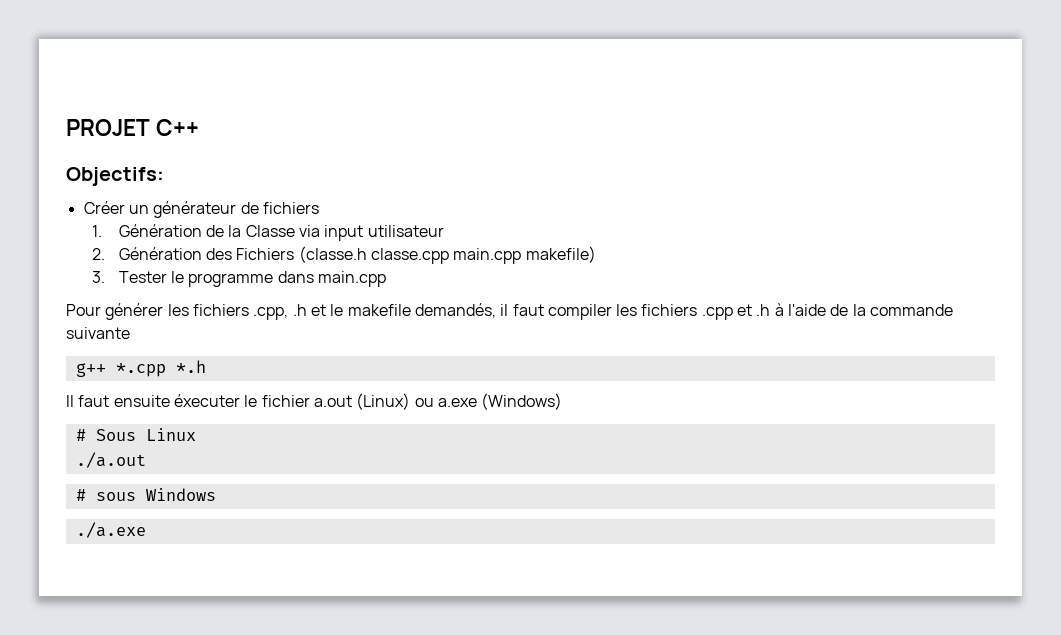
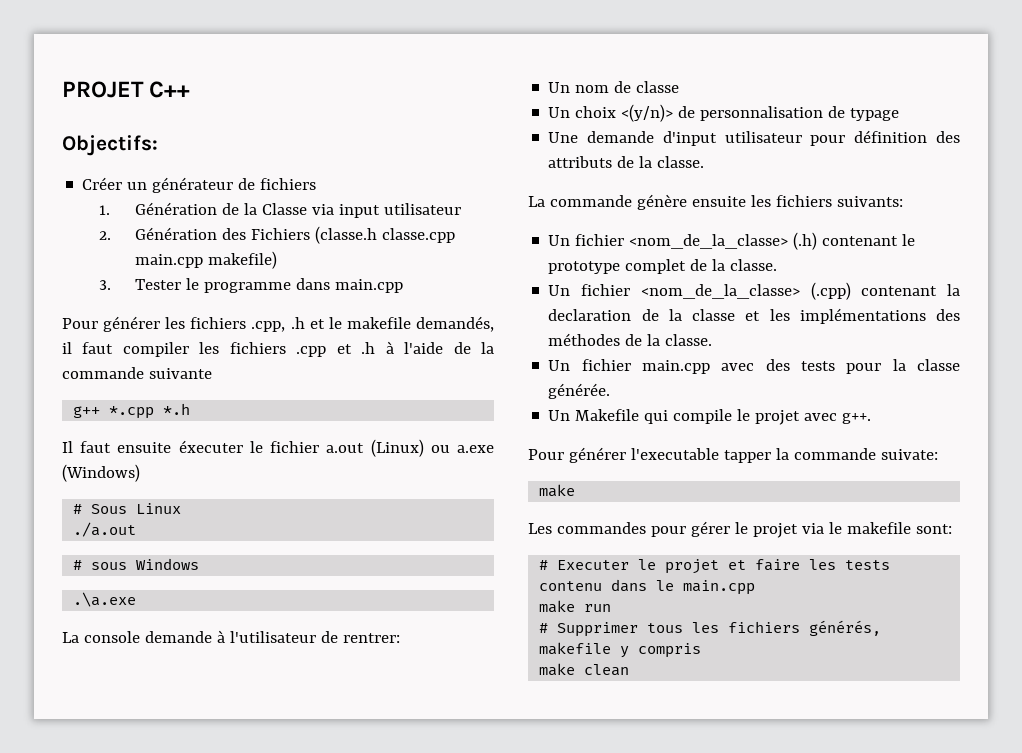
- ./a.exe
+ .\a.exe
+ La console demande à l'utilisateur de rentrer:
+ Un nom de classe
+ Un choix <(y/n)> de personnalisation de typage
+ Une demande d'input utilisateur pour définition des attributs de la classe.
+ La commande génère ensuite les fichiers suivants:
+ Un fichier <nom_de_la_classe> (.h) contenant le prototype complet de la classe.
+ Un fichier <nom_de_la_classe> (.cpp) contenant la declaration de la classe et les implémentations des méthodes de la classe.
+ Un fichier main.cpp avec des tests pour la classe générée.
+ Un Makefile qui compile le projet avec g++.
+ Pour générer l'executable tapper la commande suivate:
+ make
+ Les commandes pour gérer le projet via le makefile sont:
+ # Executer le projet et faire les tests contenu dans le main.cpp
+ make run
+ # Supprimer tous les fichiers générés, makefile y compris
+ make clean

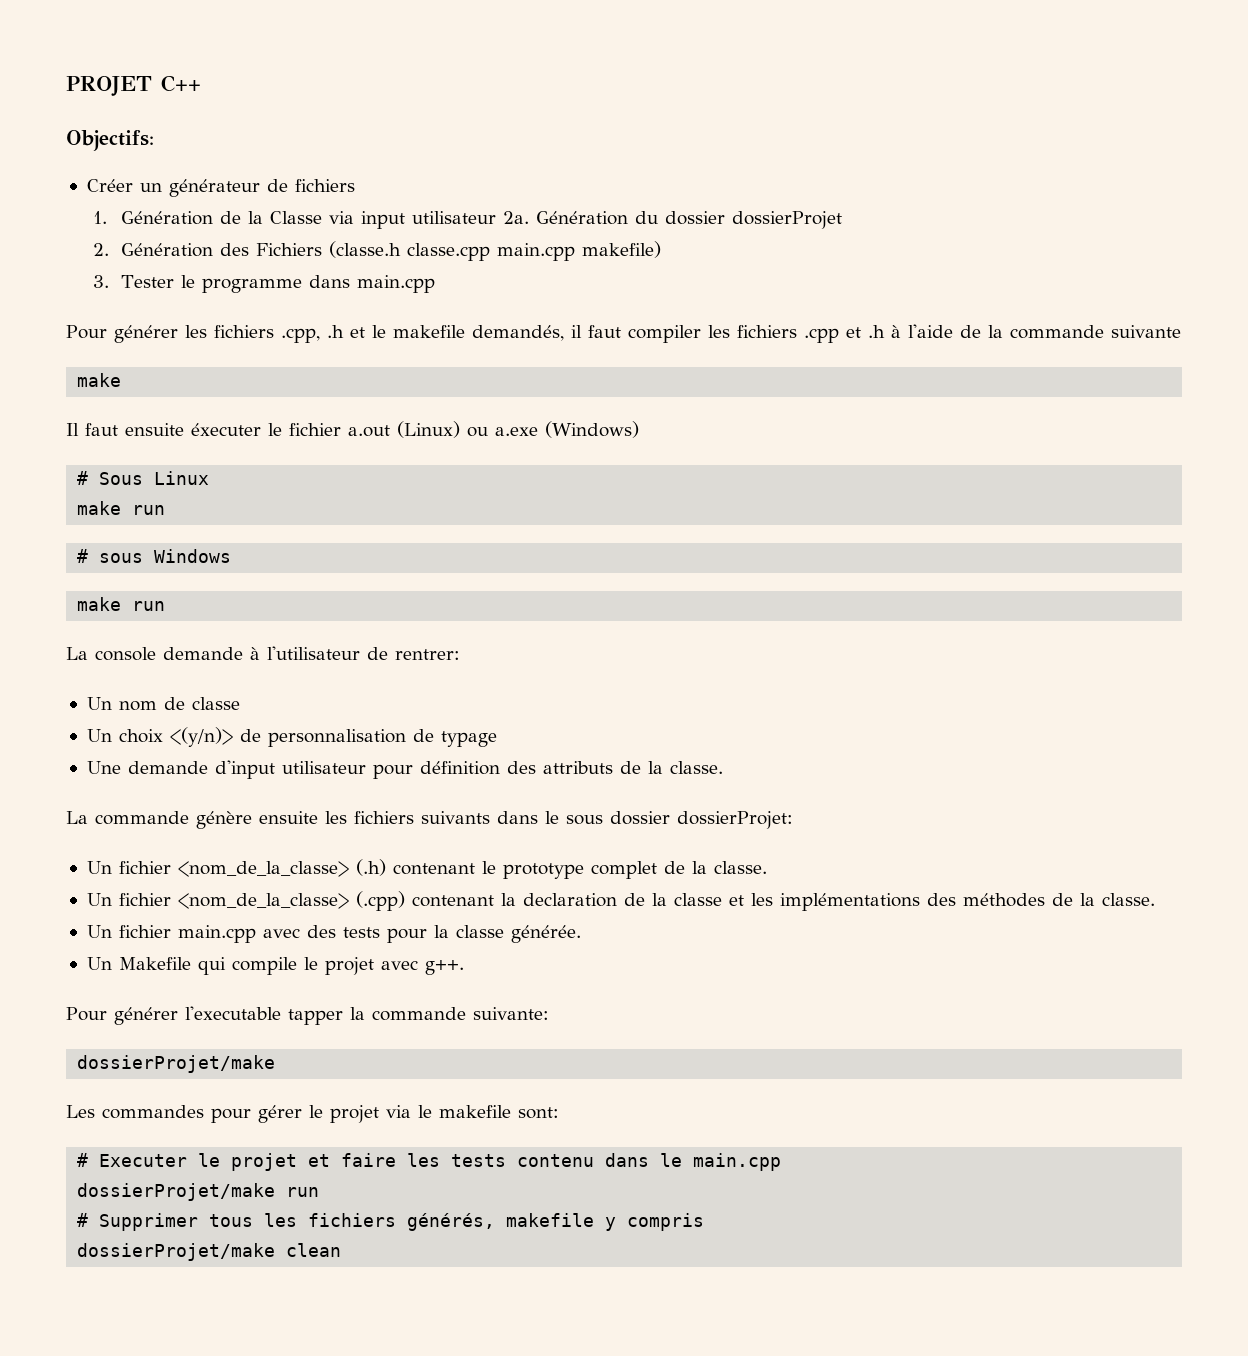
- 1. Génération de la Classe via input utilisateur
+ 1. Génération de la Classe via input utilisateur 2a. Génération du dossier dossierProjet
  Pour générer les fichiers .cpp, .h et le makefile demandés, il faut compiler les fichiers .cpp et .h à l'aide de la commande suivante
- g++ *.cpp *.h
+ make
  # Sous Linux
- ./a.out
+ make run
  # sous Windows
- .\a.exe
+ make run
- La commande génère ensuite les fichiers suivants:
+ La commande génère ensuite les fichiers suivants dans le sous dossier dossierProjet:
- Pour générer l'executable tapper la commande suivate:
- make
+ Pour générer l'executable tapper la commande suivante:
+ dossierProjet/make
- make run
+ dossierProjet/make run
- make clean
+ dossierProjet/make clean

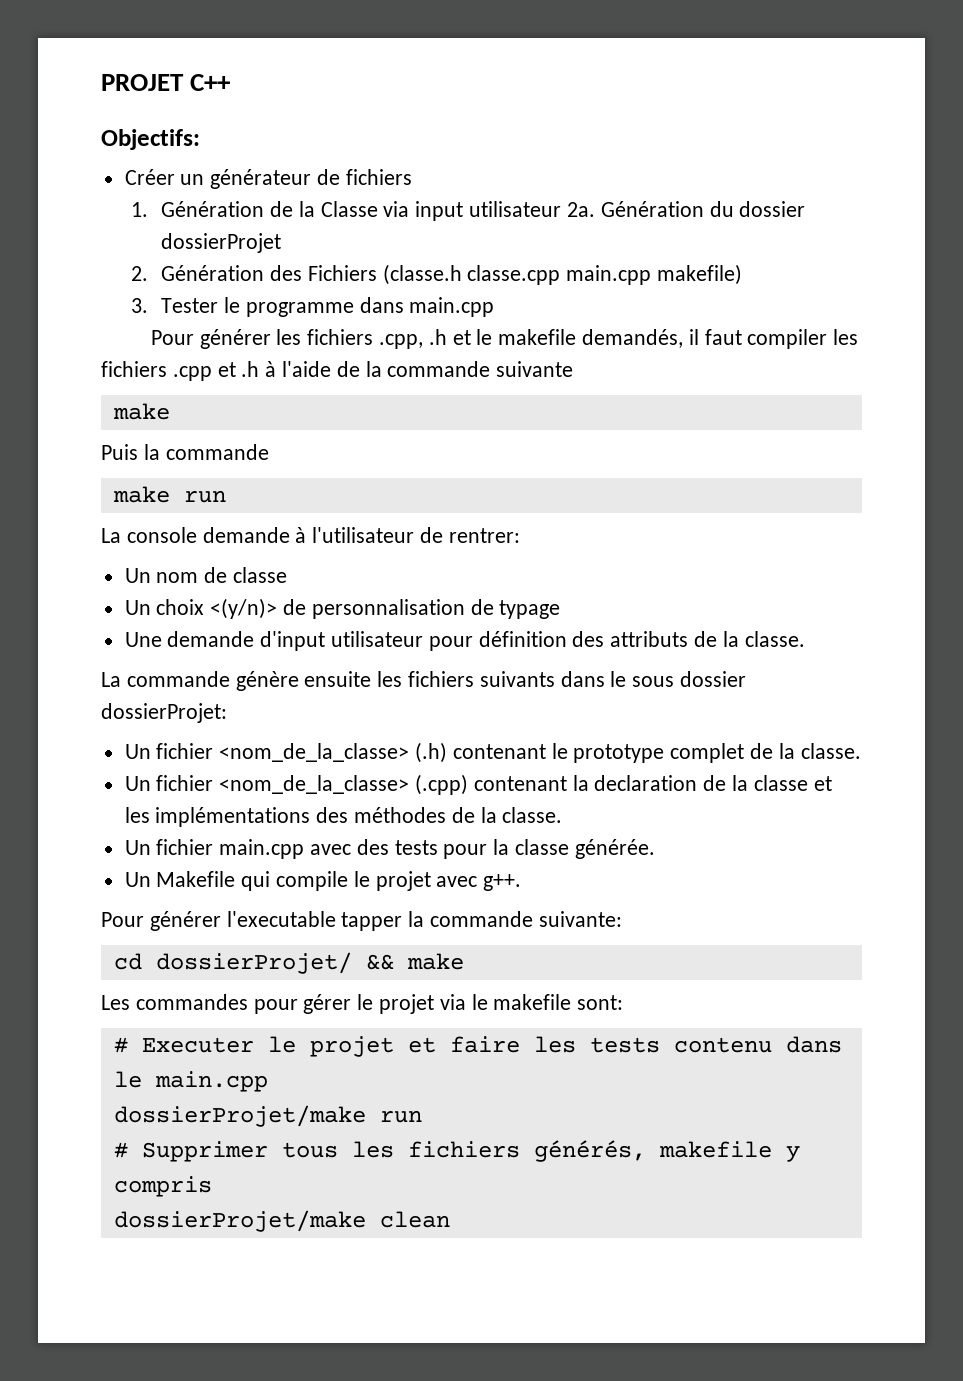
- Il faut ensuite éxecuter le fichier a.out (Linux) ou a.exe (Windows)
- # Sous Linux
- make run
- # sous Windows
+ Puis la commande
  Pour générer l'executable tapper la commande suivante:
- dossierProjet/make
+ cd dossierProjet/ && make

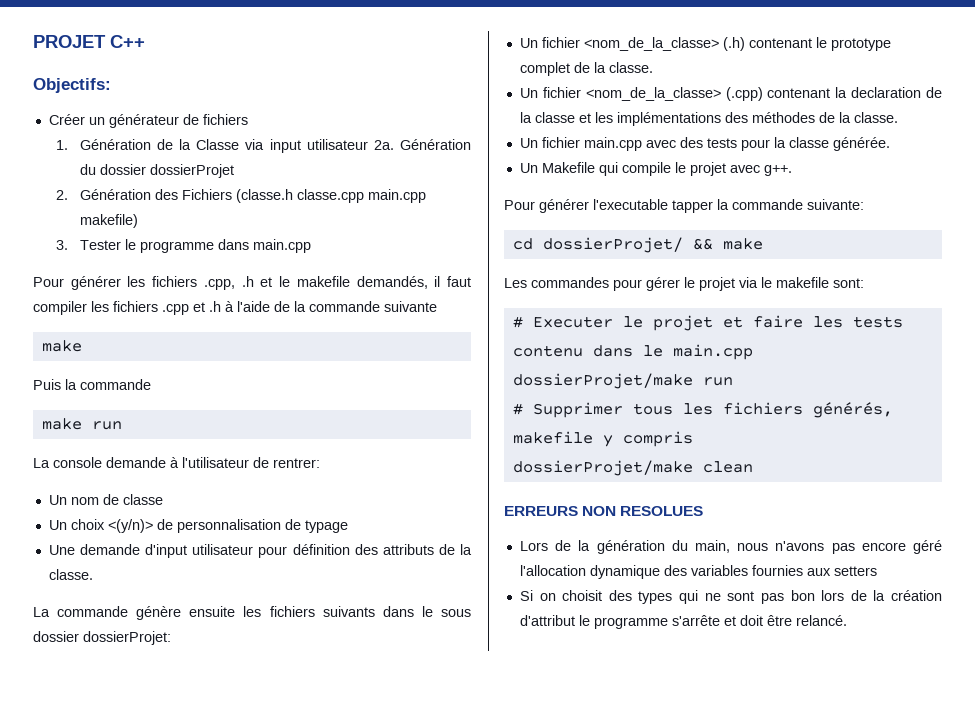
+ ERREURS NON RESOLUES
+ Lors de la génération du main, nous n'avons pas encore géré l'allocation dynamique des variables fournies aux setters
+ Si on choisit des types qui ne sont pas bon lors de la création d'attribut le programme s'arrête et doit être relancé.

